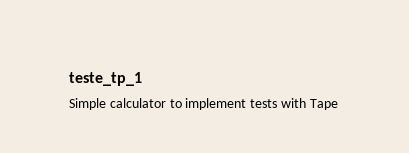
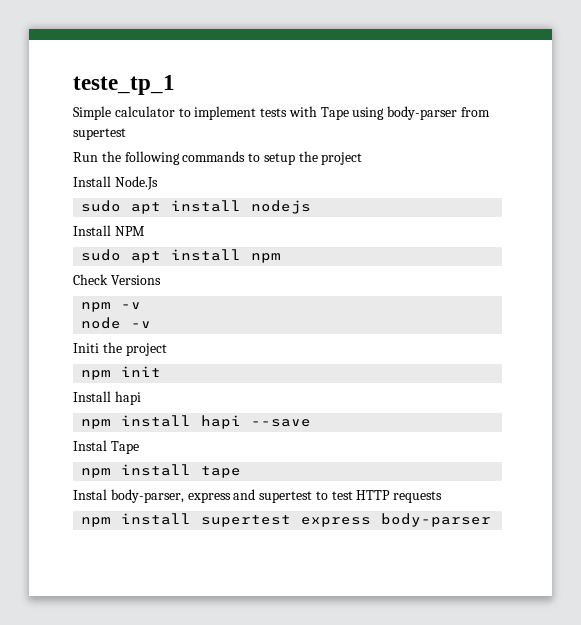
- Simple calculator to implement tests with Tape
+ Simple calculator to implement tests with Tape using body-parser from supertest
+ Run the following commands to setup the project
+ Install Node.Js
+ sudo apt install nodejs
+ Install NPM
+ sudo apt install npm
+ Check Versions
+ npm -v
+ node -v
+ Initi the project
+ npm init
+ Install hapi
+ npm install hapi --save
+ Instal Tape
+ npm install tape
+ Instal body-parser, express and supertest to test HTTP requests
+ npm install supertest express body-parser

